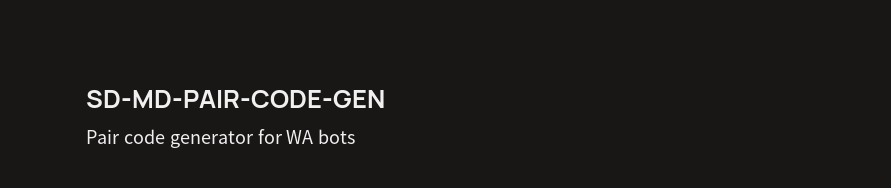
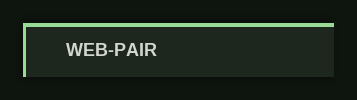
- SD-MD-PAIR-CODE-GEN
- Pair code generator for WA bots
+ WEB-PAIR

